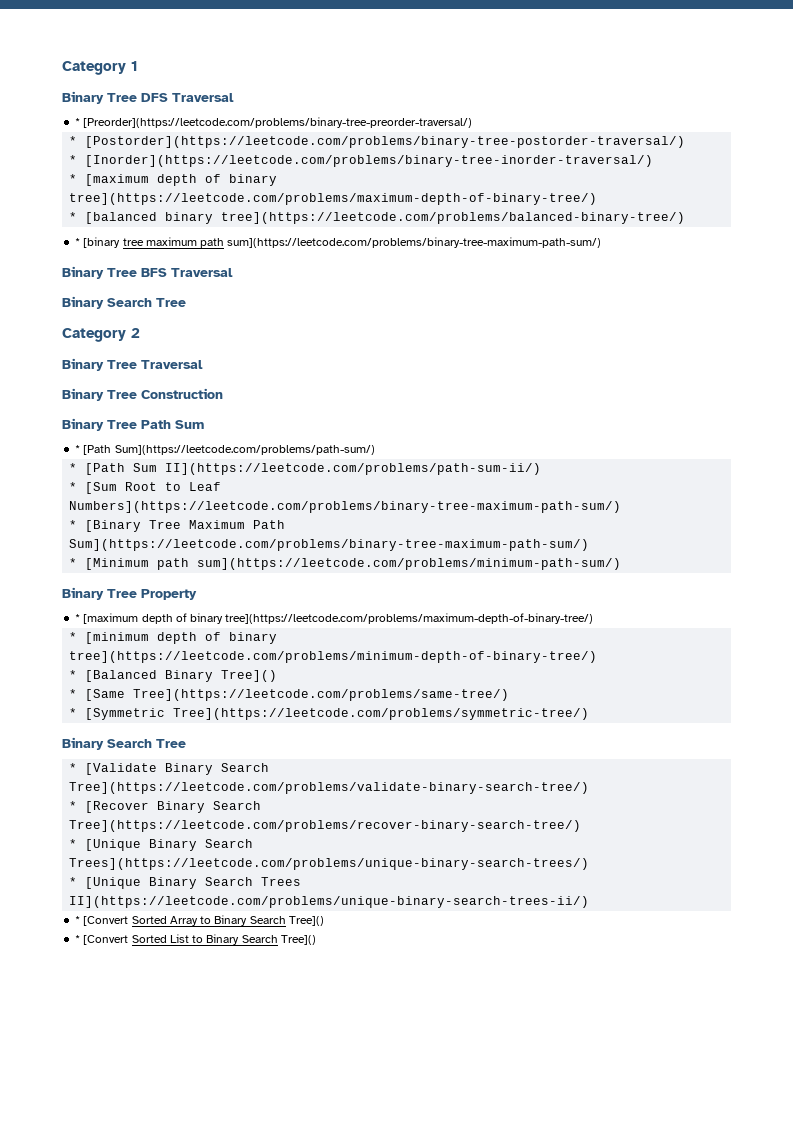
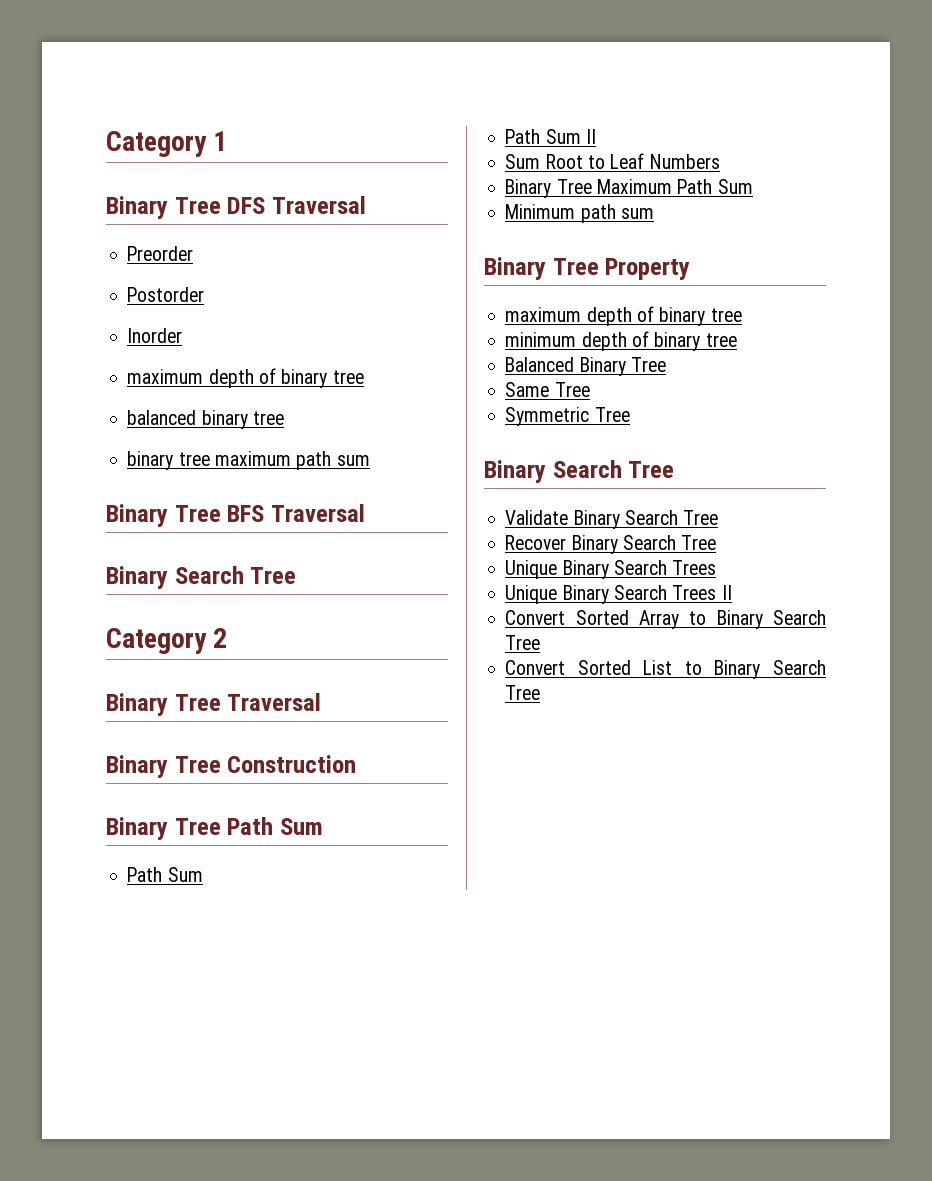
- * [Preorder](https://leetcode.com/problems/binary-tree-preorder-traversal/)
- * [Postorder](https://leetcode.com/problems/binary-tree-postorder-traversal/)
- * [Inorder](https://leetcode.com/problems/binary-tree-inorder-traversal/)
- * [maximum depth of binary tree](https://leetcode.com/problems/maximum-depth-of-binary-tree/)
- * [balanced binary tree](https://leetcode.com/problems/balanced-binary-tree/)
- * [binary tree maximum path sum](https://leetcode.com/problems/binary-tree-maximum-path-sum/)
+ Preorder
+ Postorder
+ Inorder
+ maximum depth of binary tree
+ balanced binary tree
+ binary tree maximum path sum
  Binary Tree Path Sum
- * [Path Sum](https://leetcode.com/problems/path-sum/)
- * [Path Sum II](https://leetcode.com/problems/path-sum-ii/)
- * [Sum Root to Leaf Numbers](https://leetcode.com/problems/binary-tree-maximum-path-sum/)
- * [Binary Tree Maximum Path Sum](https://leetcode.com/problems/binary-tree-maximum-path-sum/)
- * [Minimum path sum](https://leetcode.com/problems/minimum-path-sum/)
+ Path Sum
+ Path Sum II
+ Sum Root to Leaf Numbers
+ Binary Tree Maximum Path Sum
+ Minimum path sum
  Binary Tree Property
- * [maximum depth of binary tree](https://leetcode.com/problems/maximum-depth-of-binary-tree/)
- * [minimum depth of binary tree](https://leetcode.com/problems/minimum-depth-of-binary-tree/)
- * [Balanced Binary Tree]()
- * [Same Tree](https://leetcode.com/problems/same-tree/)
- * [Symmetric Tree](https://leetcode.com/problems/symmetric-tree/)
+ maximum depth of binary tree
+ minimum depth of binary tree
+ Balanced Binary Tree
+ Same Tree
+ Symmetric Tree
  Binary Search Tree
- * [Validate Binary Search Tree](https://leetcode.com/problems/validate-binary-search-tree/)
- * [Recover Binary Search Tree](https://leetcode.com/problems/recover-binary-search-tree/)
- * [Unique Binary Search Trees](https://leetcode.com/problems/unique-binary-search-trees/)
- * [Unique Binary Search Trees II](https://leetcode.com/problems/unique-binary-search-trees-ii/)
- * [Convert Sorted Array to Binary Search Tree]()
- * [Convert Sorted List to Binary Search Tree]()
+ Validate Binary Search Tree
+ Recover Binary Search Tree
+ Unique Binary Search Trees
+ Unique Binary Search Trees II
+ Convert Sorted Array to Binary Search Tree
+ Convert Sorted List to Binary Search Tree

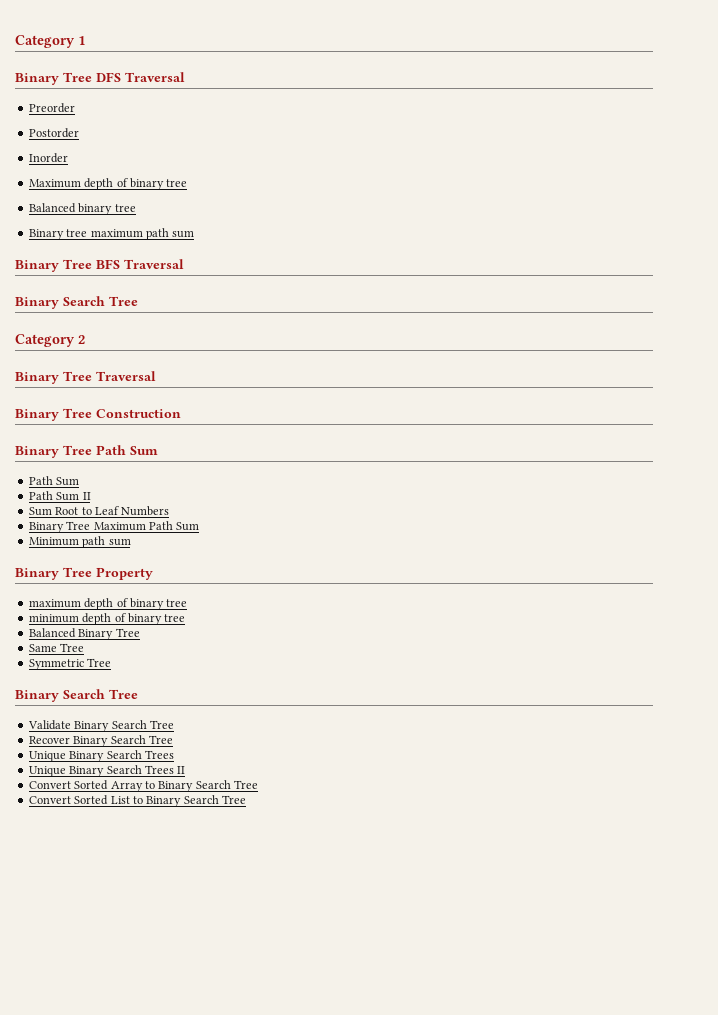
  Inorder
- maximum depth of binary tree
- balanced binary tree
- binary tree maximum path sum
+ Maximum depth of binary tree
+ Balanced binary tree
+ Binary tree maximum path sum

